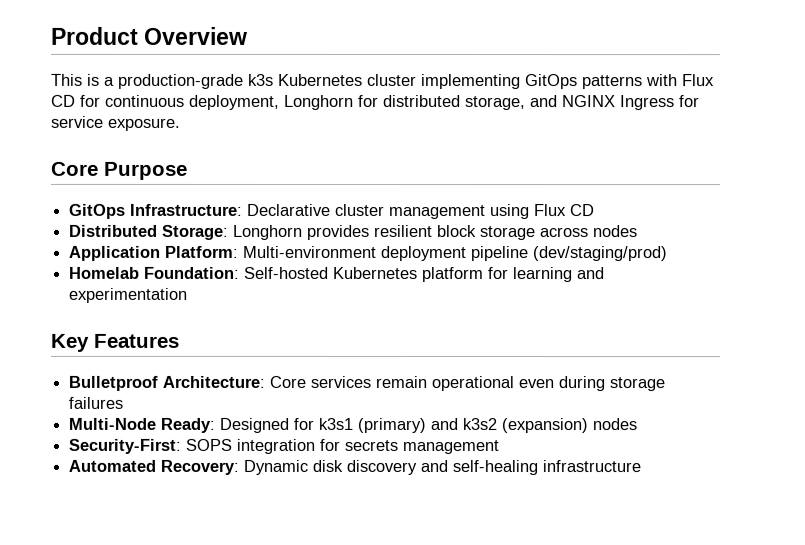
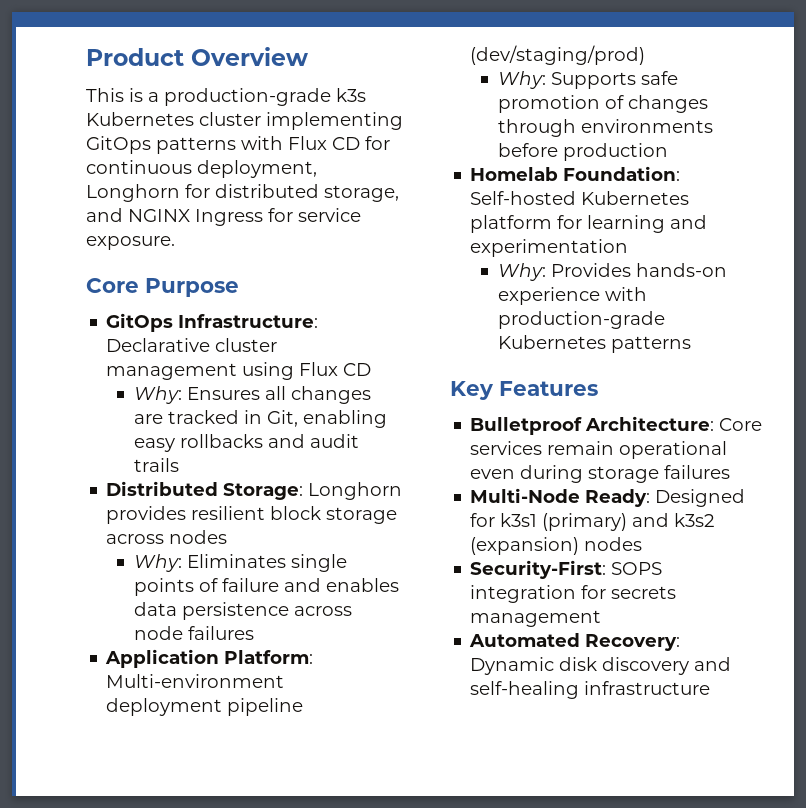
+ Why: Ensures all changes are tracked in Git, enabling easy rollbacks and audit trails
+ Why: Eliminates single points of failure and enables data persistence across node failures
+ Why: Supports safe promotion of changes through environments before production
+ Why: Provides hands-on experience with production-grade Kubernetes patterns

